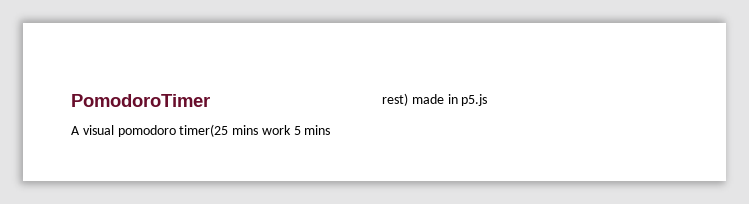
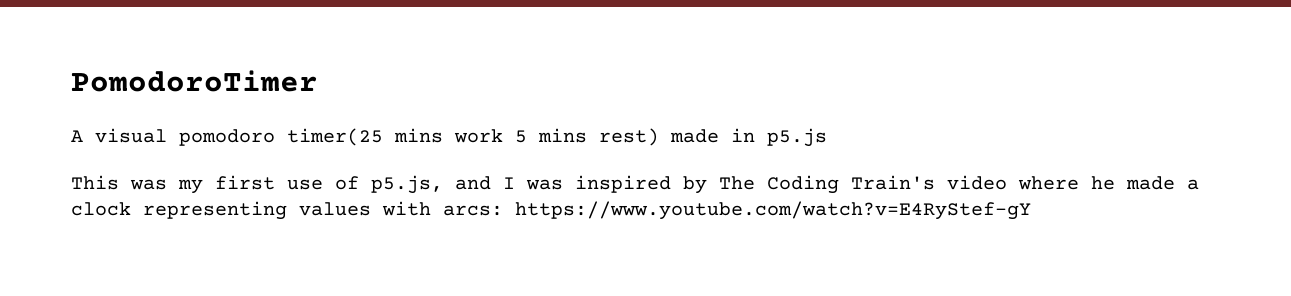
+ This was my first use of p5.js, and I was inspired by The Coding Train's video where he made a clock representing values with arcs: https://www.youtube.com/watch?v=E4RyStef-gY

